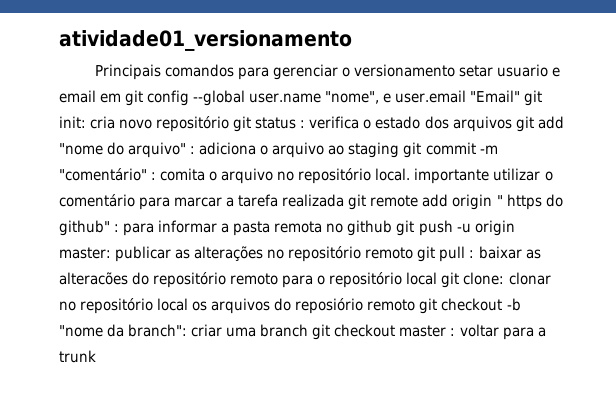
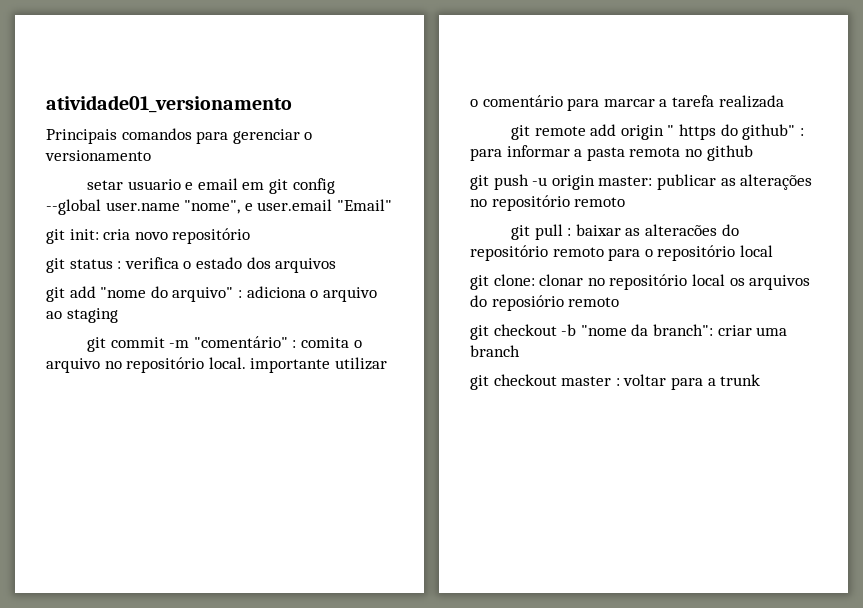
- Principais comandos para gerenciar o versionamento setar usuario e email em git config --global user.name "nome", e user.email "Email" git init:
+ Principais comandos para gerenciar o versionamento
+ setar usuario e email em git config --global user.name "nome", e user.email "Email"
+ git init:
- cria novo repositório git status :
+ cria novo repositório
+ git status :
- verifica o estado dos arquivos git add "nome do arquivo" :
+ verifica o estado dos arquivos
+ git add "nome do arquivo" :
- adiciona o arquivo ao staging git commit -m "comentário" :
+ adiciona o arquivo ao staging
+ git commit -m "comentário" :
- comita o arquivo no repositório local. importante utilizar o comentário para marcar a tarefa realizada git remote add origin " https do github" :
+ comita o arquivo no repositório local. importante utilizar o comentário para marcar a tarefa realizada
+ git remote add origin " https do github" :
- para informar a pasta remota no github git push -u origin master:
+ para informar a pasta remota no github
+ git push -u origin master:
- publicar as alterações no repositório remoto git pull :
+ publicar as alterações no repositório remoto
+ git pull :
- baixar as alteracões do repositório remoto para o repositório local git clone:
+ baixar as alteracões do repositório remoto para o repositório local
+ git clone:
- clonar no repositório local os arquivos do reposiório remoto git checkout -b "nome da branch":
+ clonar no repositório local os arquivos do reposiório remoto
+ git checkout -b "nome da branch":
- criar uma branch git checkout master :
+ criar uma branch
+ git checkout master :

